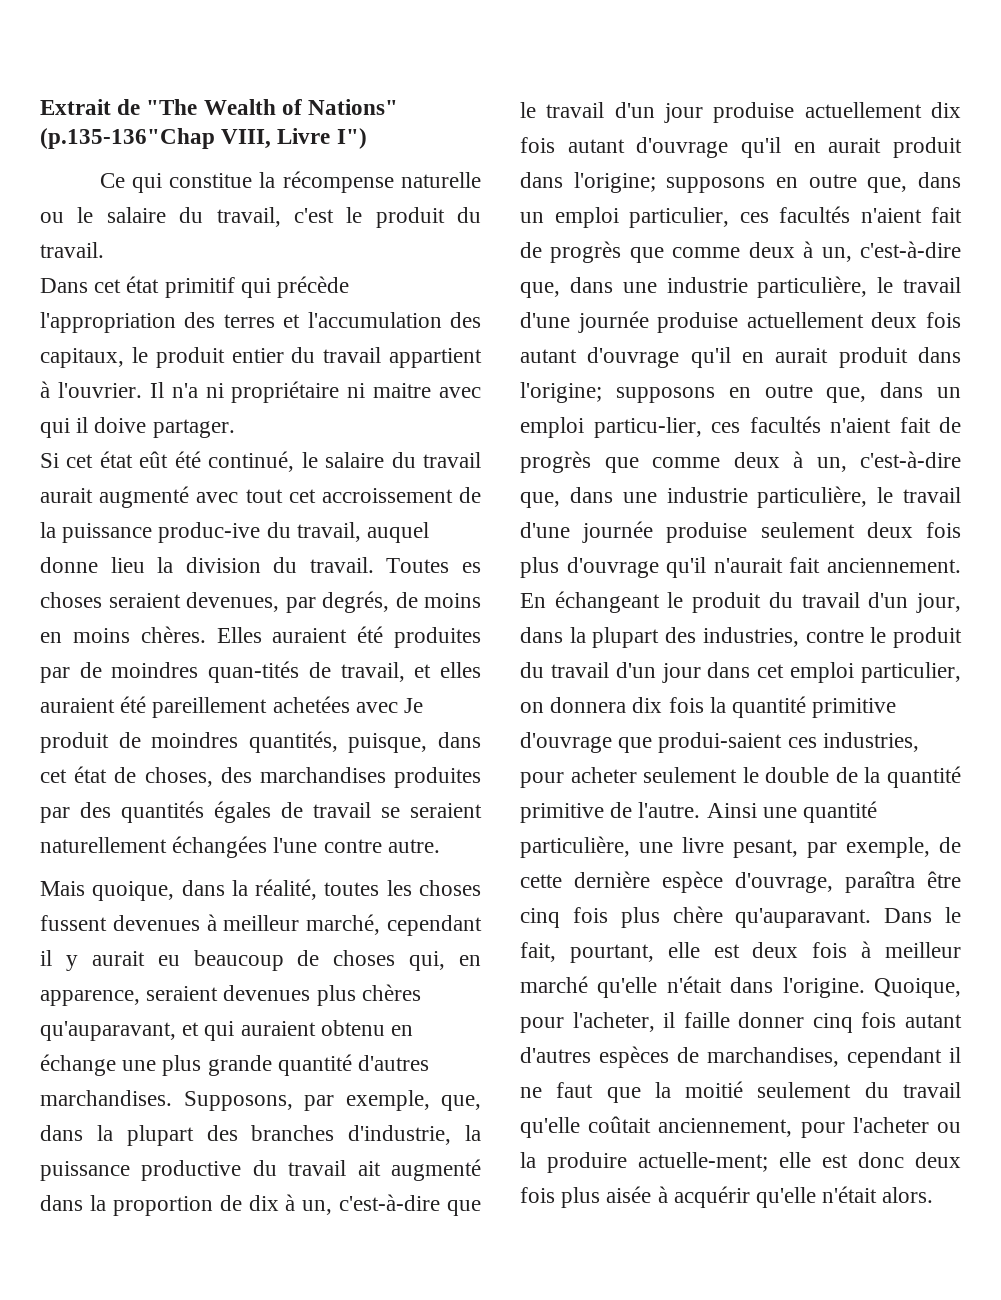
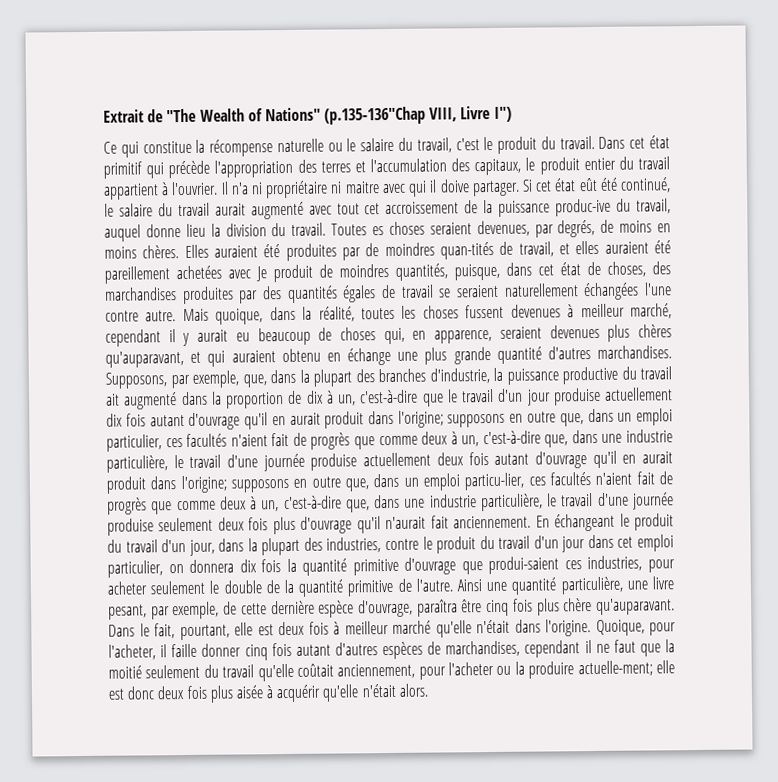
- Ce qui constitue la récompense naturelle ou le salaire du travail, c'est le produit du travail.
- Dans cet état primitif qui précède l'appropriation des terres et l'accumulation des capitaux, le produit entier du travail appartient à l'ouvrier.
+ Ce qui constitue la récompense naturelle ou le salaire du travail, c'est le produit du travail. Dans cet état primitif qui précède l'appropriation des terres et l'accumulation des capitaux, le produit entier du travail appartient à l'ouvrier.
- Il n'a ni propriétaire ni maitre avec qui il doive partager.
- Si cet état eût été continué, le salaire du travail aurait augmenté avec tout cet accroissement de la puissance produc-ive du travail, auquel donne lieu la division du travail.
+ Il n'a ni propriétaire ni maitre avec qui il doive partager. Si cet état eût été continué, le salaire du travail aurait augmenté avec tout cet accroissement de la puissance produc-ive du travail, auquel donne lieu la division du travail.
- Elles auraient été produites par de moindres quan-tités de travail, et elles auraient été pareillement achetées avec Je produit de moindres quantités, puisque, dans cet état de choses, des marchandises produites par des quantités égales de travail se seraient naturellement échangées l'une contre autre.
- Mais quoique, dans la réalité, toutes les choses fussent devenues à meilleur marché, cependant il y aurait eu beaucoup de choses qui, en apparence, seraient devenues plus chères qu'auparavant, et qui auraient obtenu en échange une plus grande quantité d'autres marchandises.
+ Elles auraient été produites par de moindres quan-tités de travail, et elles auraient été pareillement achetées avec Je produit de moindres quantités, puisque, dans cet état de choses, des marchandises produites par des quantités égales de travail se seraient naturellement échangées l'une contre autre. Mais quoique, dans la réalité, toutes les choses fussent devenues à meilleur marché, cependant il y aurait eu beaucoup de choses qui, en apparence, seraient devenues plus chères qu'auparavant, et qui auraient obtenu en échange une plus grande quantité d'autres marchandises.

